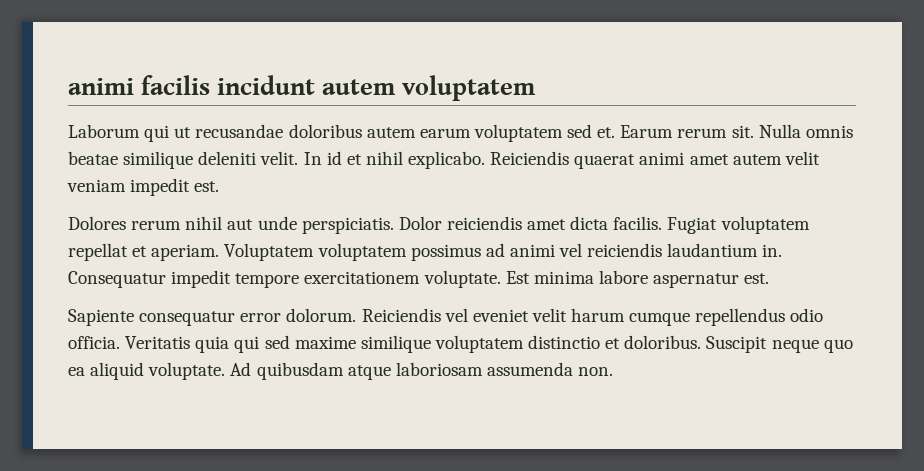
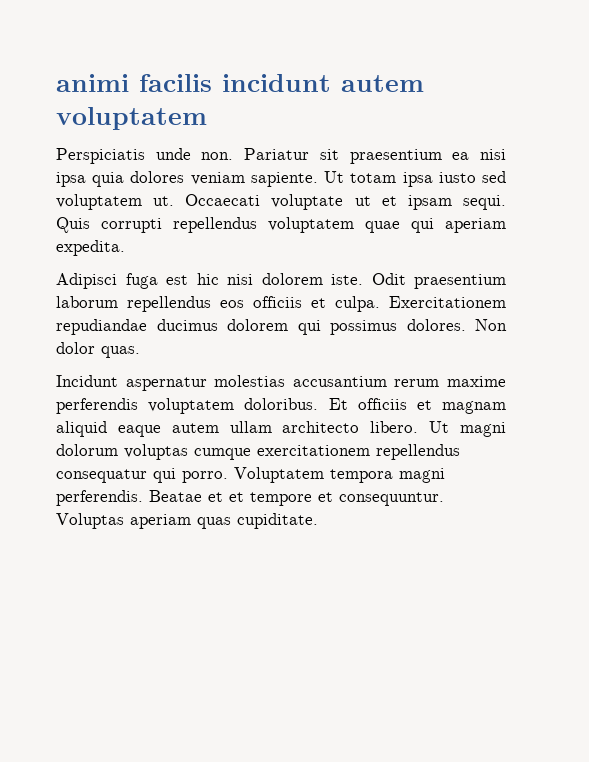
- Laborum qui ut recusandae doloribus autem earum voluptatem sed et. Earum rerum sit. Nulla omnis beatae similique deleniti velit. In id et nihil explicabo. Reiciendis quaerat animi amet autem velit veniam impedit est.
- Dolores rerum nihil aut unde perspiciatis. Dolor reiciendis amet dicta facilis. Fugiat voluptatem repellat et aperiam. Voluptatem voluptatem possimus ad animi vel reiciendis laudantium in. Consequatur impedit tempore exercitationem voluptate. Est minima labore aspernatur est.
- Sapiente consequatur error dolorum. Reiciendis vel eveniet velit harum cumque repellendus odio officia. Veritatis quia qui sed maxime similique voluptatem distinctio et doloribus. Suscipit neque quo ea aliquid voluptate. Ad quibusdam atque laboriosam assumenda non.
+ Perspiciatis unde non. Pariatur sit praesentium ea nisi ipsa quia dolores veniam sapiente. Ut totam ipsa iusto sed voluptatem ut. Occaecati voluptate ut et ipsam sequi. Quis corrupti repellendus voluptatem quae qui aperiam expedita.
+ Adipisci fuga est hic nisi dolorem iste. Odit praesentium laborum repellendus eos officiis et culpa. Exercitationem repudiandae ducimus dolorem qui possimus dolores. Non dolor quas.
+ Incidunt aspernatur molestias accusantium rerum maxime perferendis voluptatem doloribus. Et officiis et magnam aliquid eaque autem ullam architecto libero. Ut magni dolorum voluptas cumque exercitationem repellendus consequatur qui porro. Voluptatem tempora magni perferendis. Beatae et et tempore et consequuntur. Voluptas aperiam quas cupiditate.

